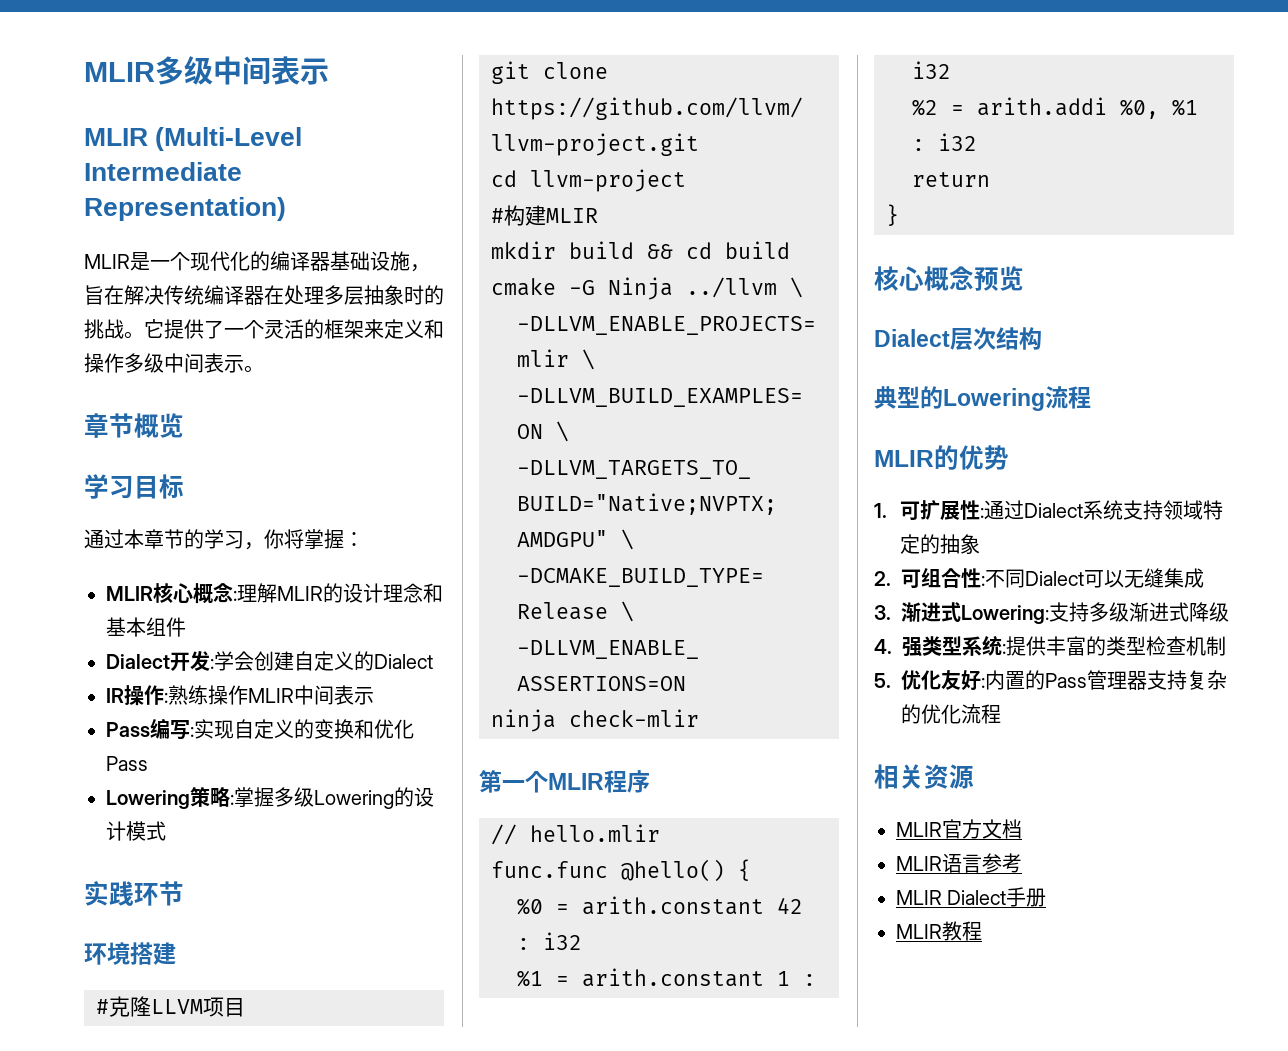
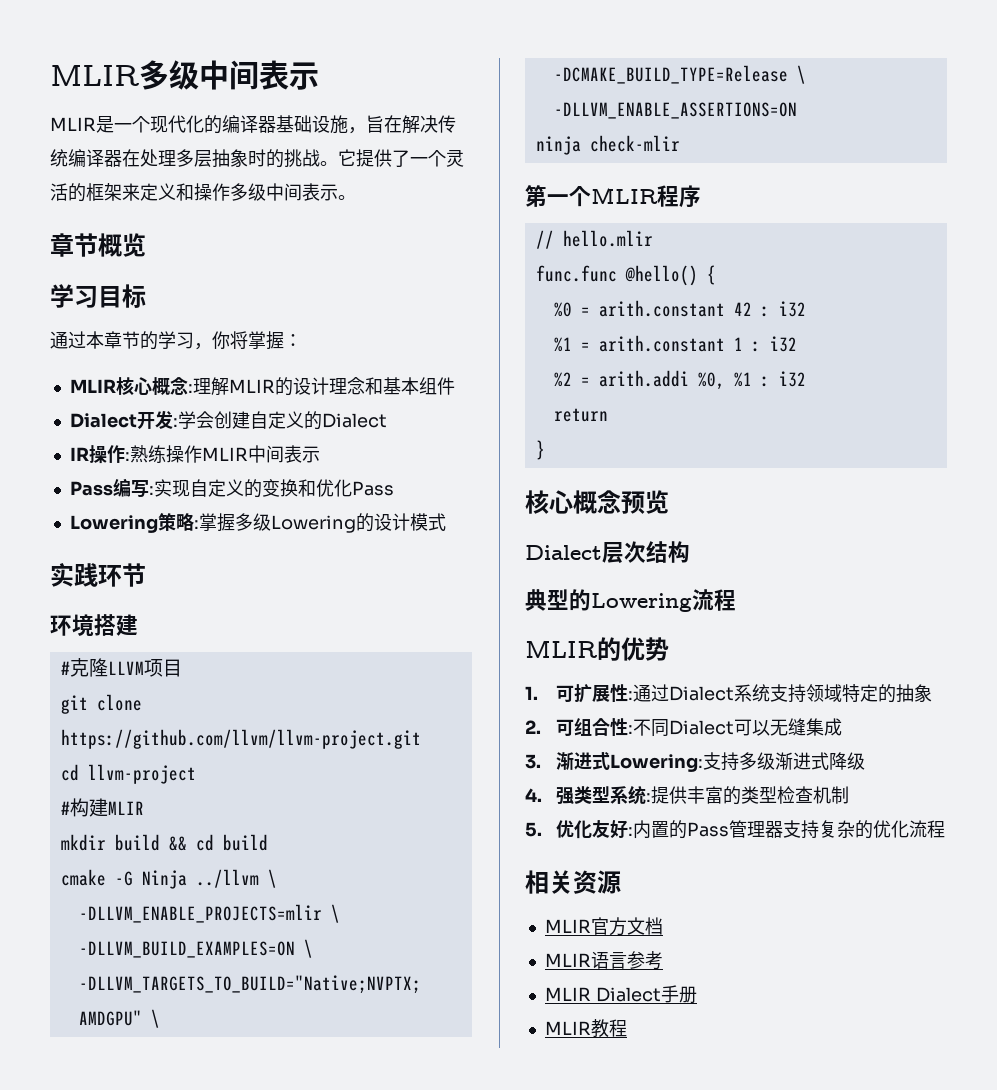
- MLIR (Multi-Level Intermediate Representation)

